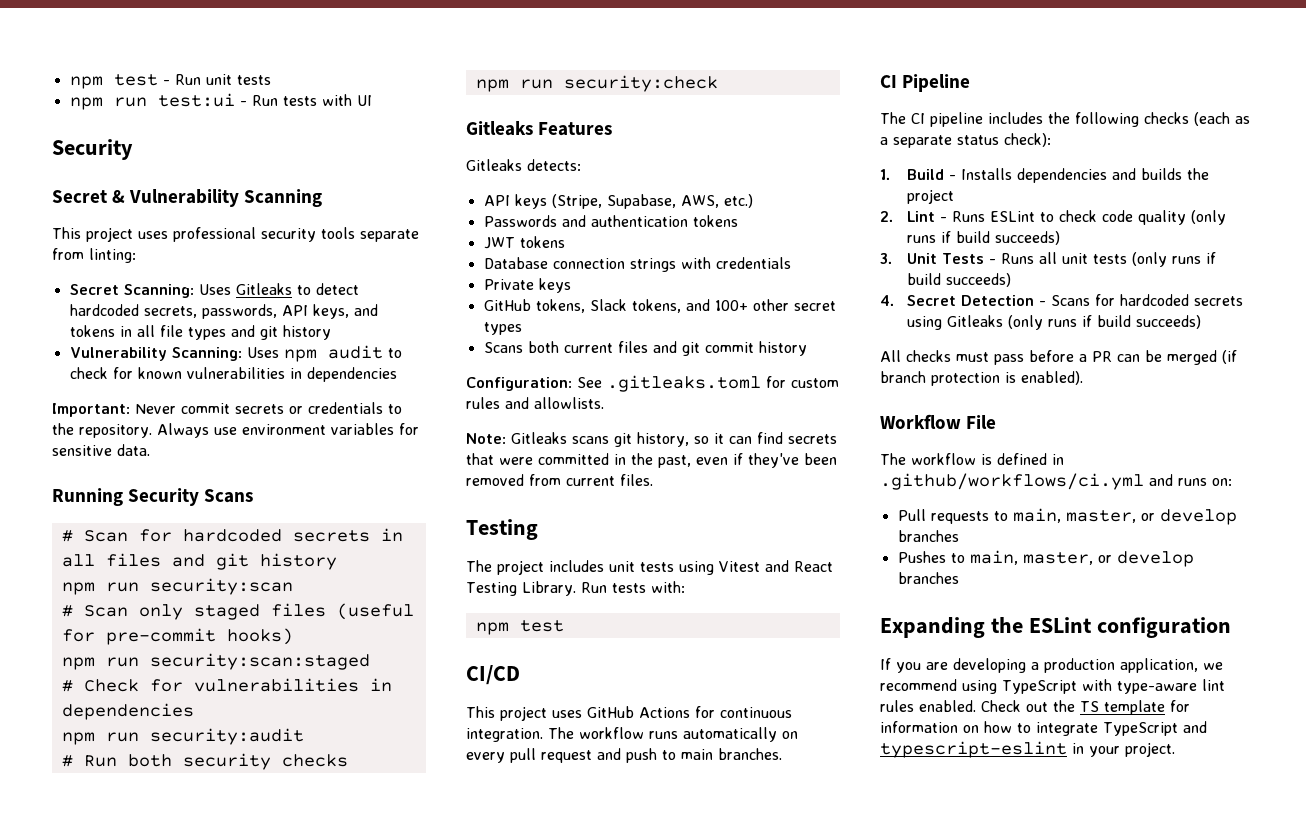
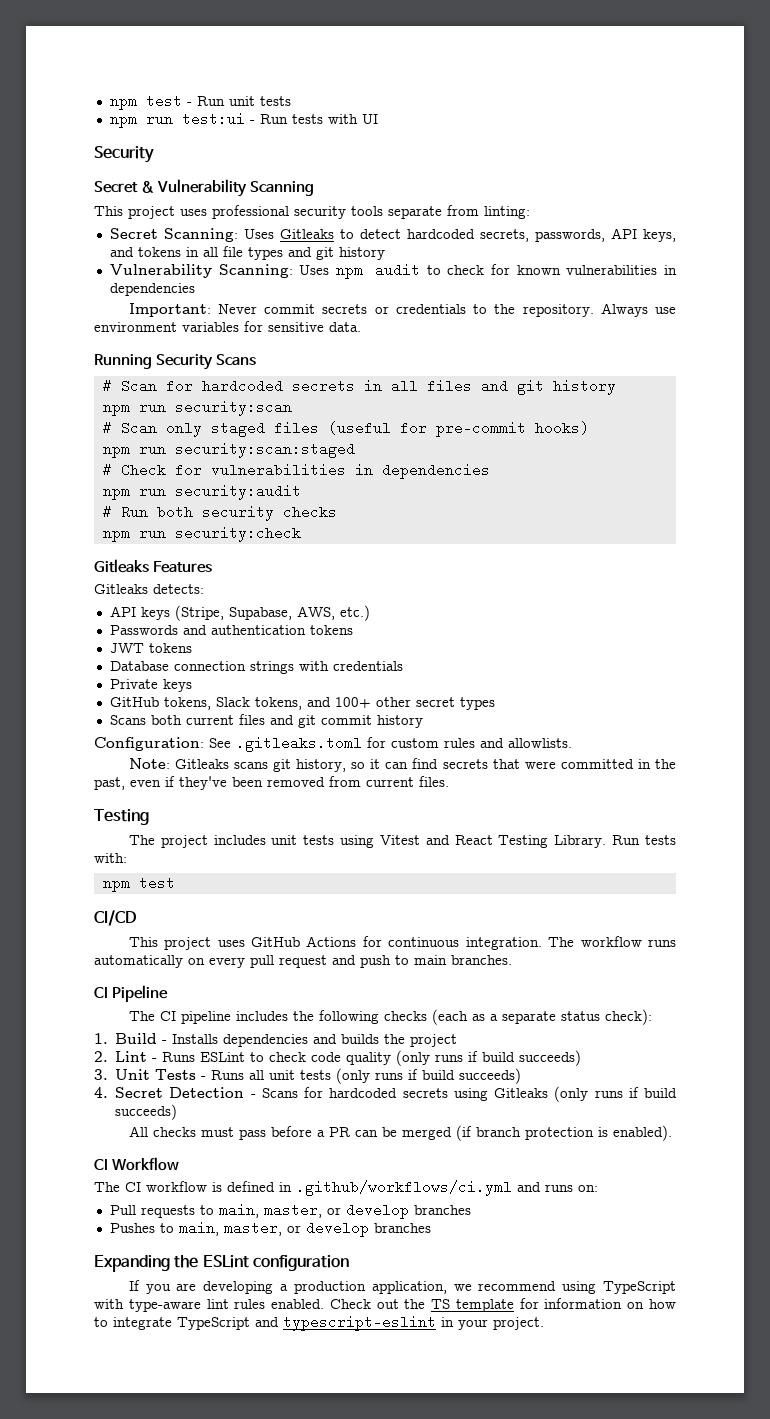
- Workflow File
- The workflow is defined in .github/workflows/ci.yml and runs on:
+ CI Workflow
+ The CI workflow is defined in .github/workflows/ci.yml and runs on:

